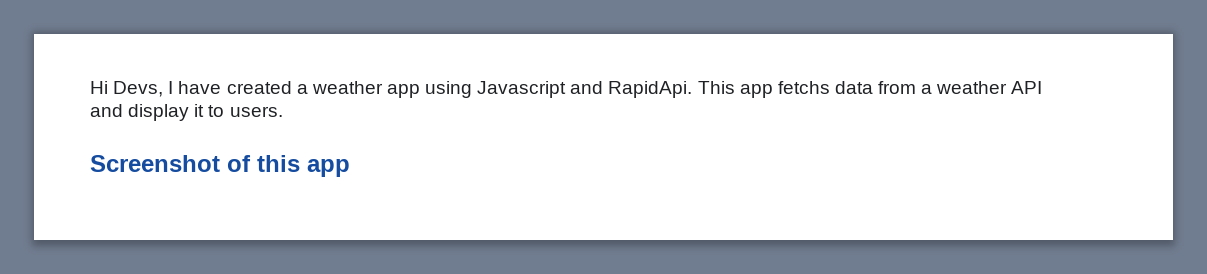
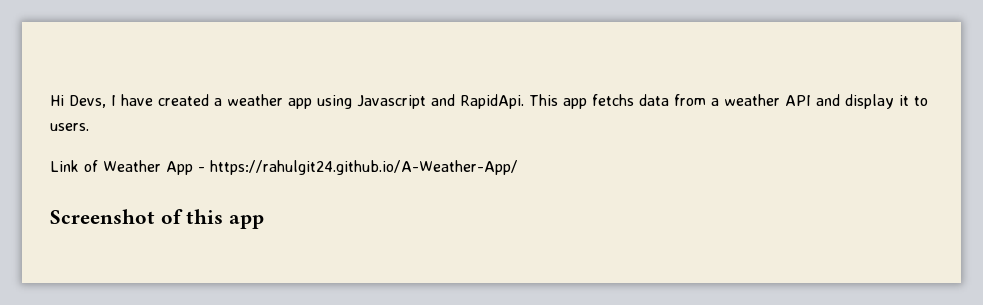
+ Link of Weather App - https://rahulgit24.github.io/A-Weather-App/

